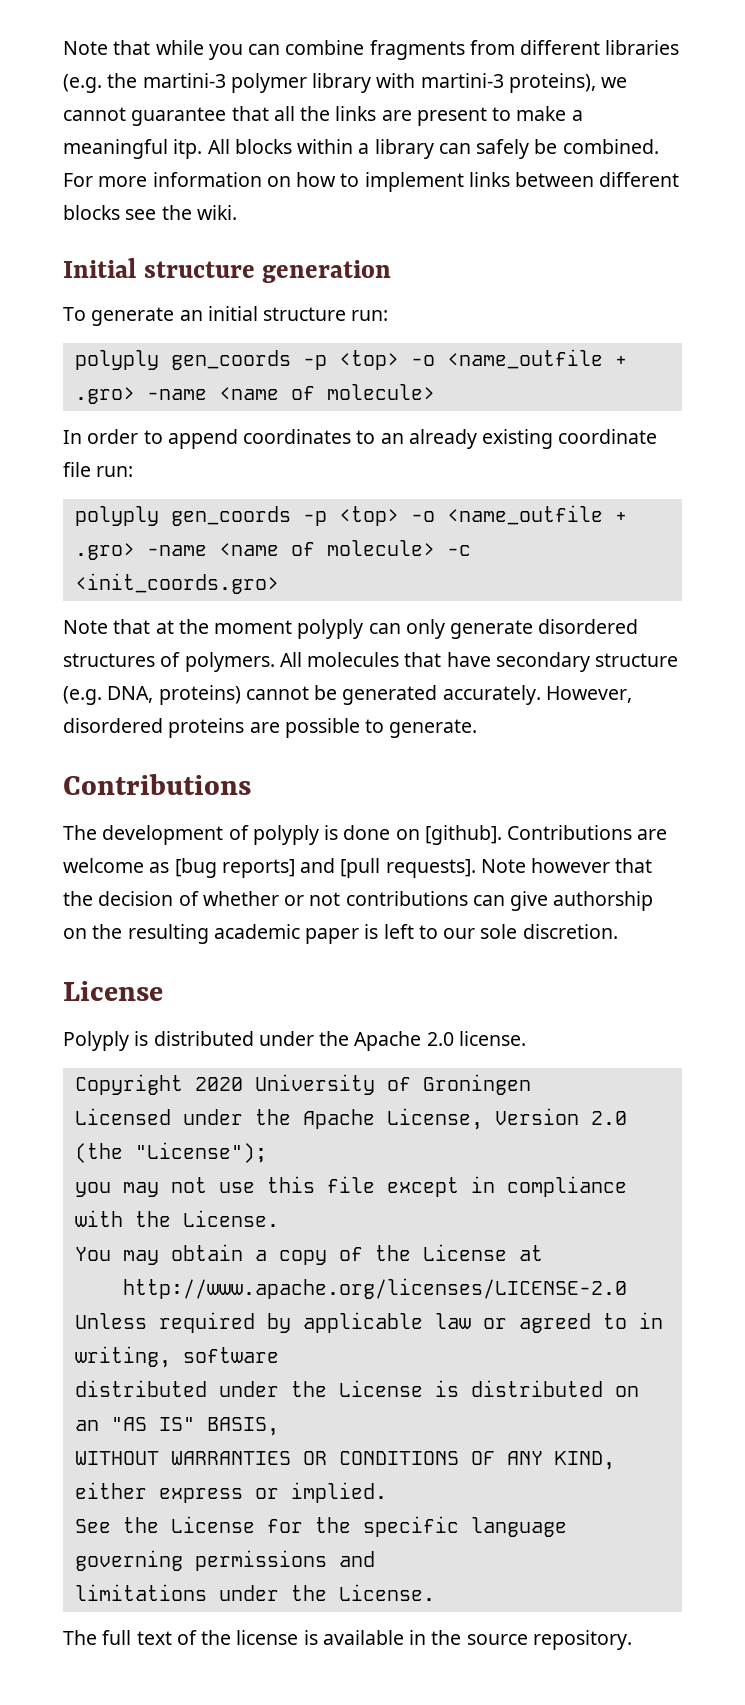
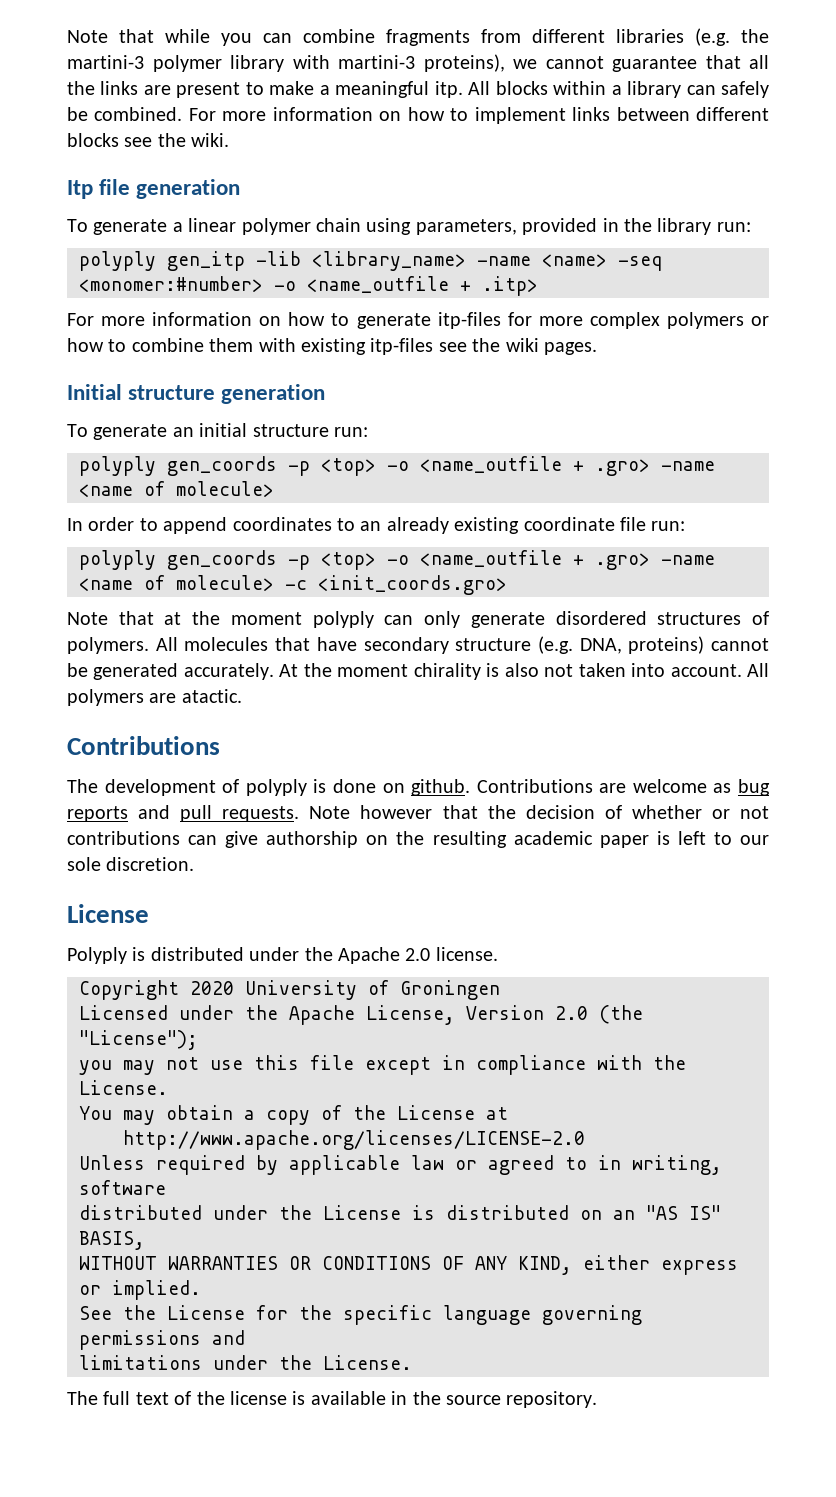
+ Itp file generation
+ To generate a linear polymer chain using parameters, provided in the library run:
+ polyply gen_itp -lib <library_name> -name <name> -seq <monomer:#number> -o <name_outfile + .itp>
+ For more information on how to generate itp-files for more complex polymers or how to combine them with existing itp-files see the wiki pages.
- However, disordered proteins are possible to generate.
+ At the moment chirality is also not taken into account. All polymers are atactic.
- The development of polyply is done on [github].
+ The development of polyply is done on github.
- Contributions are welcome as [bug reports] and [pull requests].
+ Contributions are welcome as bug reports and pull requests.

